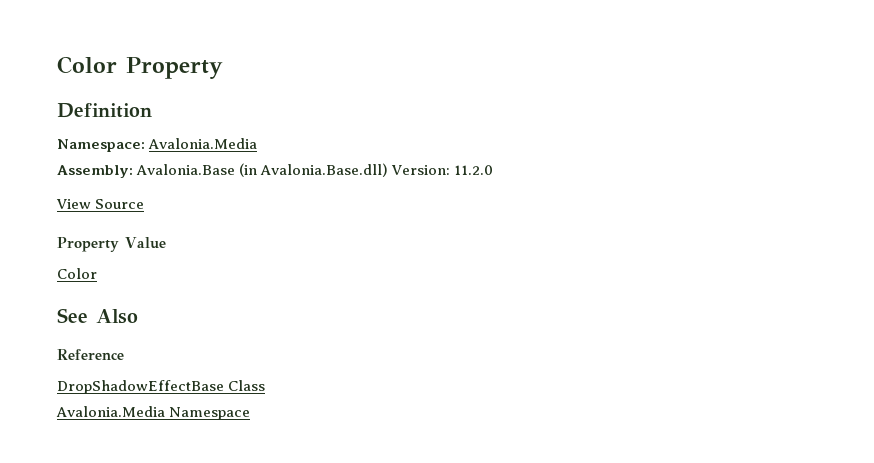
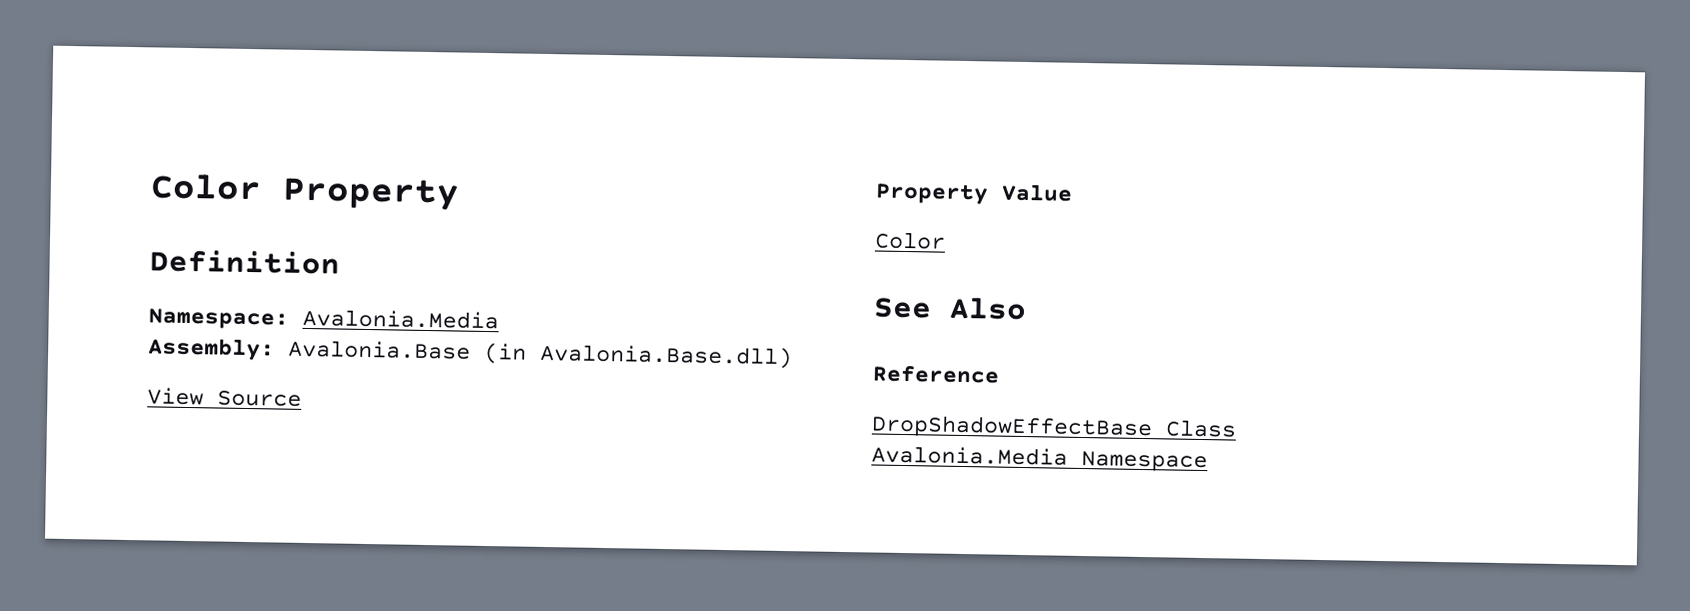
- Assembly: Avalonia.Base (in Avalonia.Base.dll) Version: 11.2.0
+ Assembly: Avalonia.Base (in Avalonia.Base.dll)

